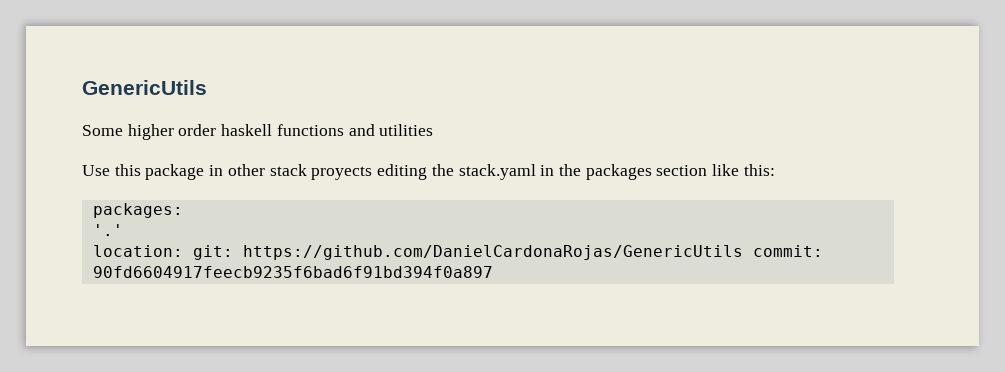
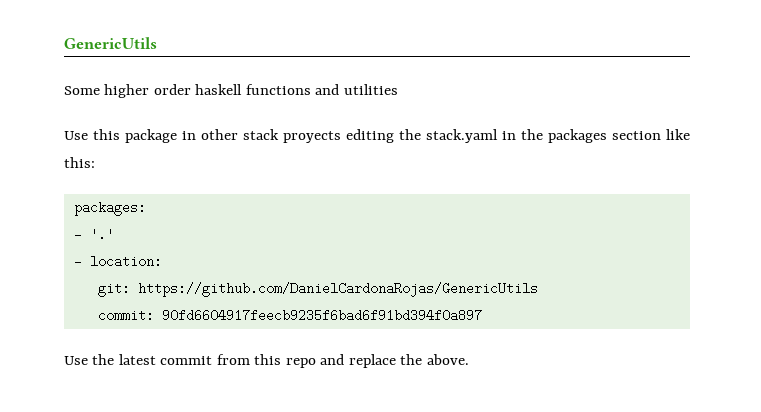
- '.'
+ - '.'
- location: git: https://github.com/DanielCardonaRojas/GenericUtils commit: 90fd6604917feecb9235f6bad6f91bd394f0a897
+ - location:
+ git: https://github.com/DanielCardonaRojas/GenericUtils
+ commit: 90fd6604917feecb9235f6bad6f91bd394f0a897
+ Use the latest commit from this repo and replace the above.

